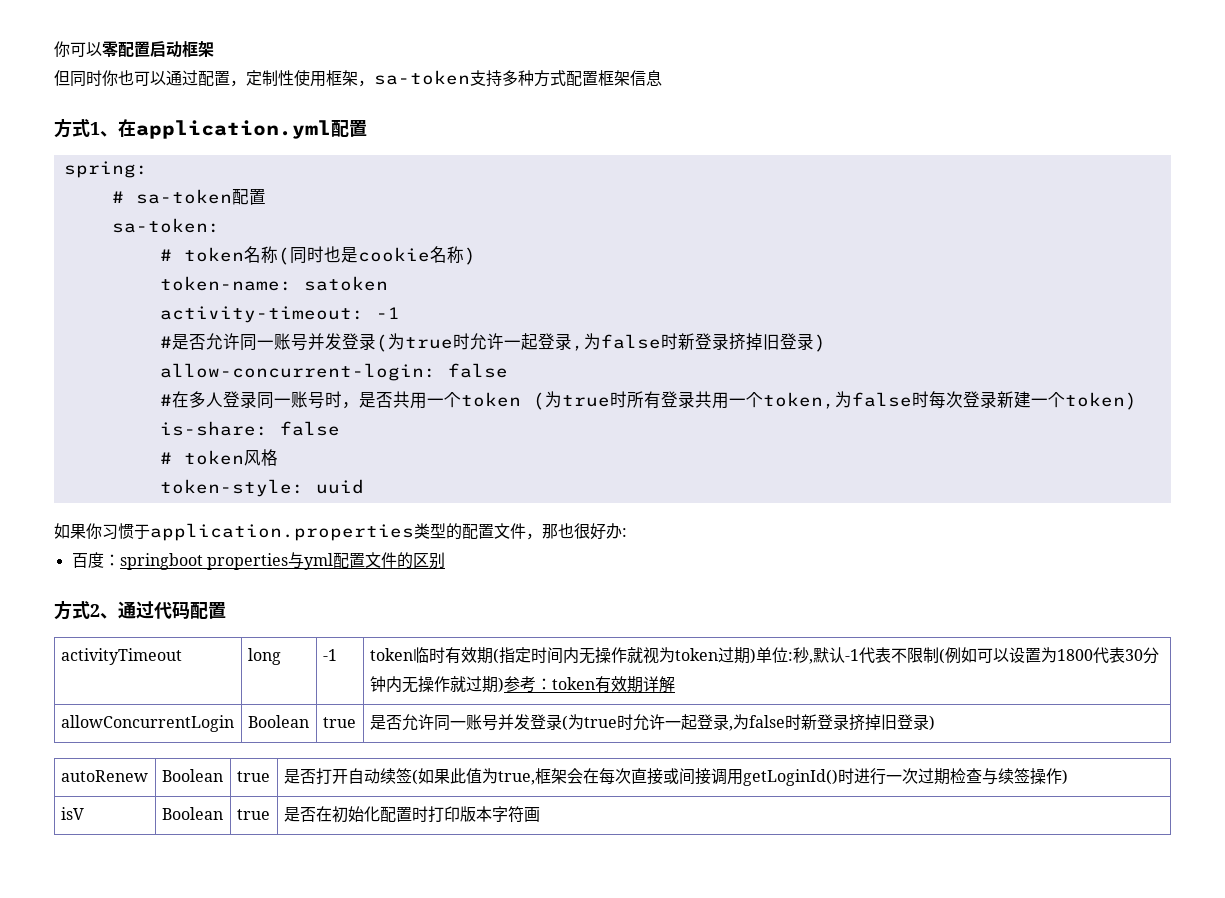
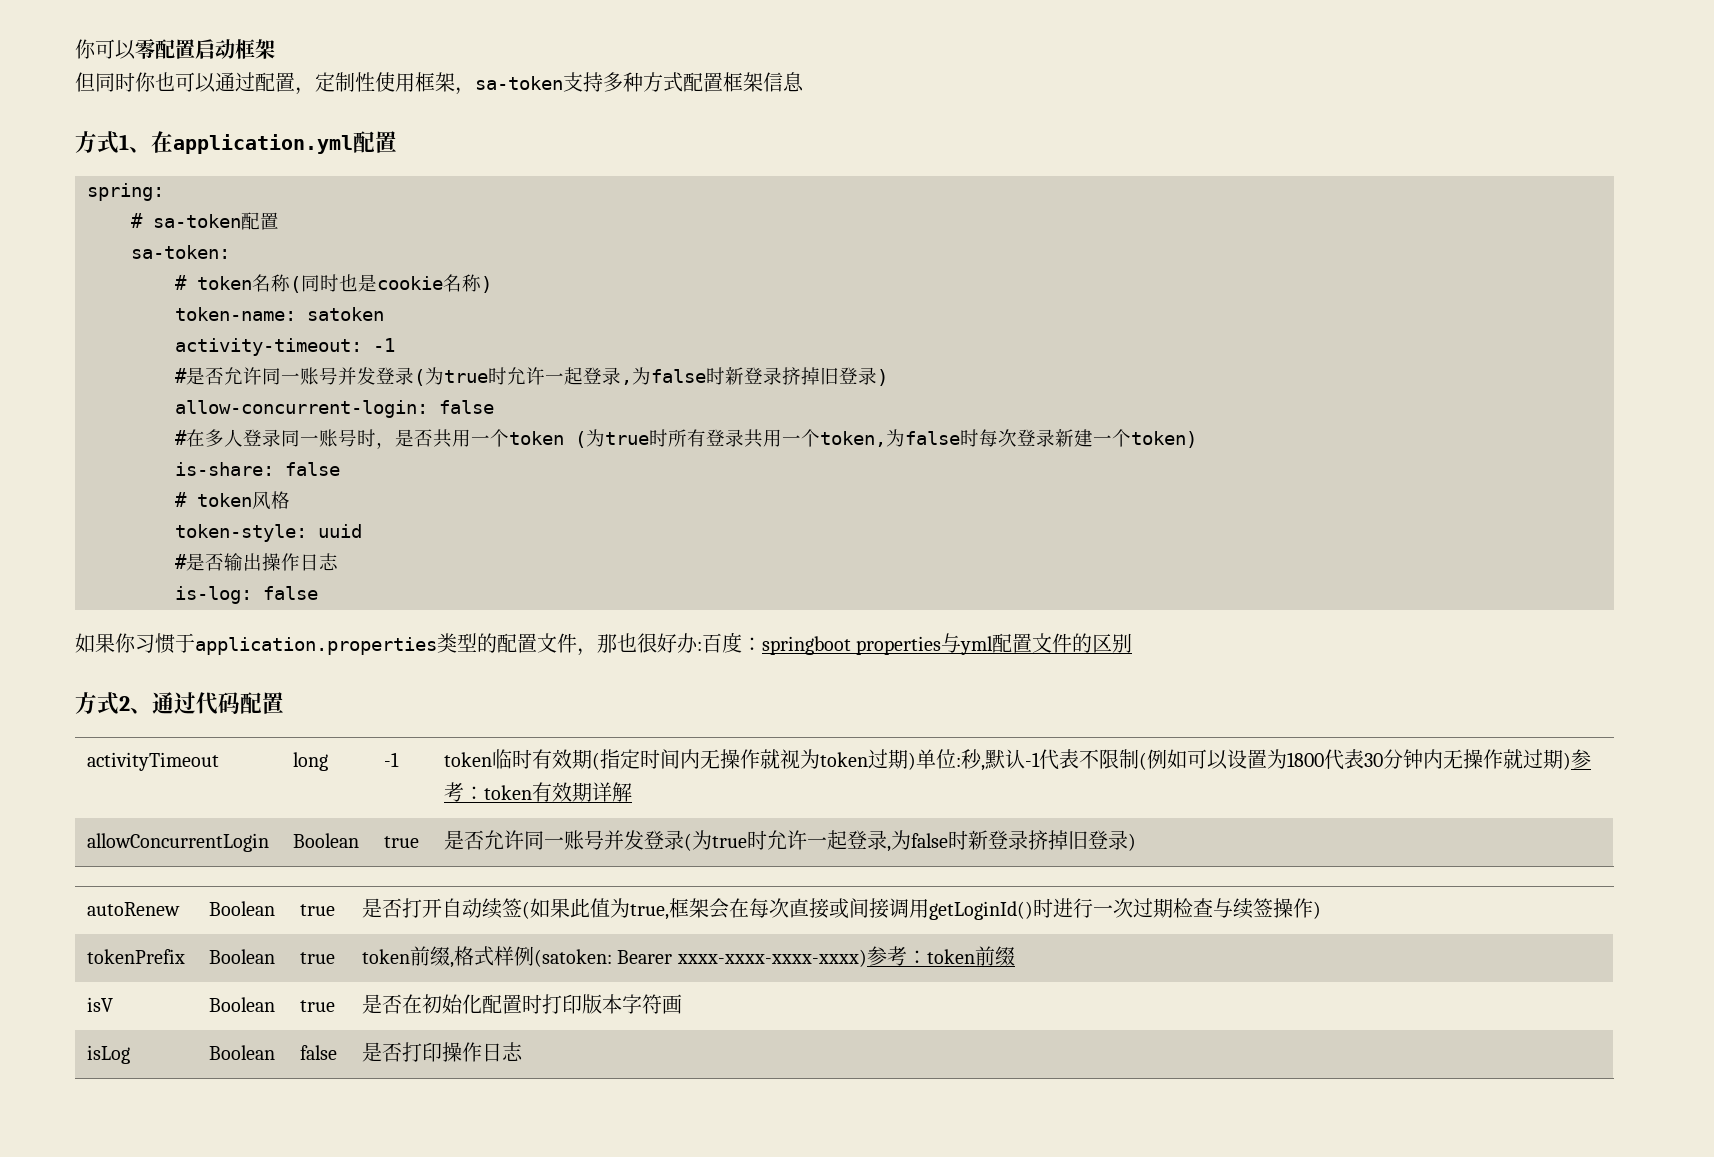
+ #是否输出操作日志
+ is-log: false
- 如果你习惯于application.properties类型的配置文件，那也很好办:
- 百度：springboot properties与yml配置文件的区别
+ 如果你习惯于application.properties类型的配置文件，那也很好办:百度：springboot properties与yml配置文件的区别
+ tokenPrefix | Boolean | true | token前缀,格式样例(satoken: Bearer xxxx-xxxx-xxxx-xxxx)参考：token前缀
+ isLog | Boolean | false | 是否打印操作日志

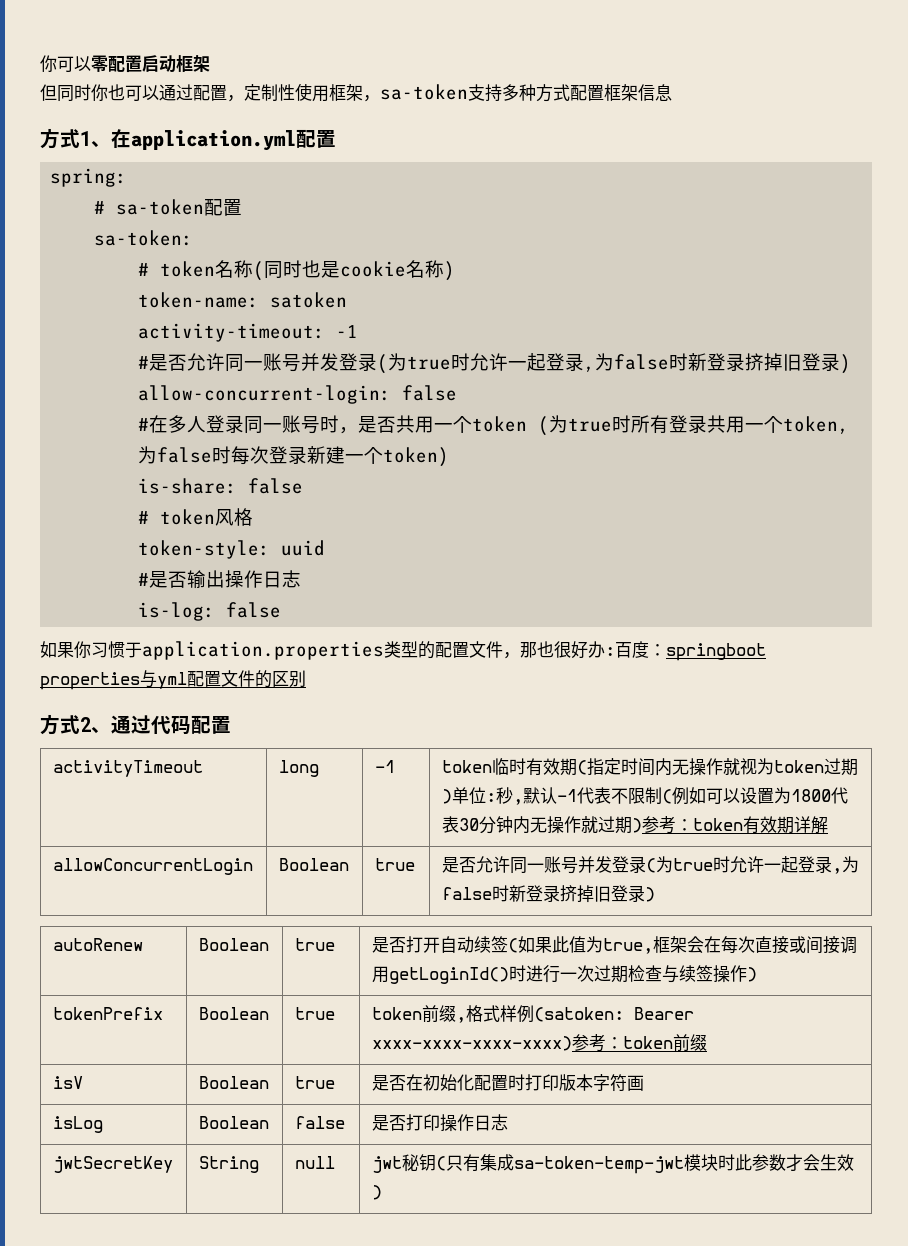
+ jwtSecretKey | String | null | jwt秘钥(只有集成sa-token-temp-jwt模块时此参数才会生效)

